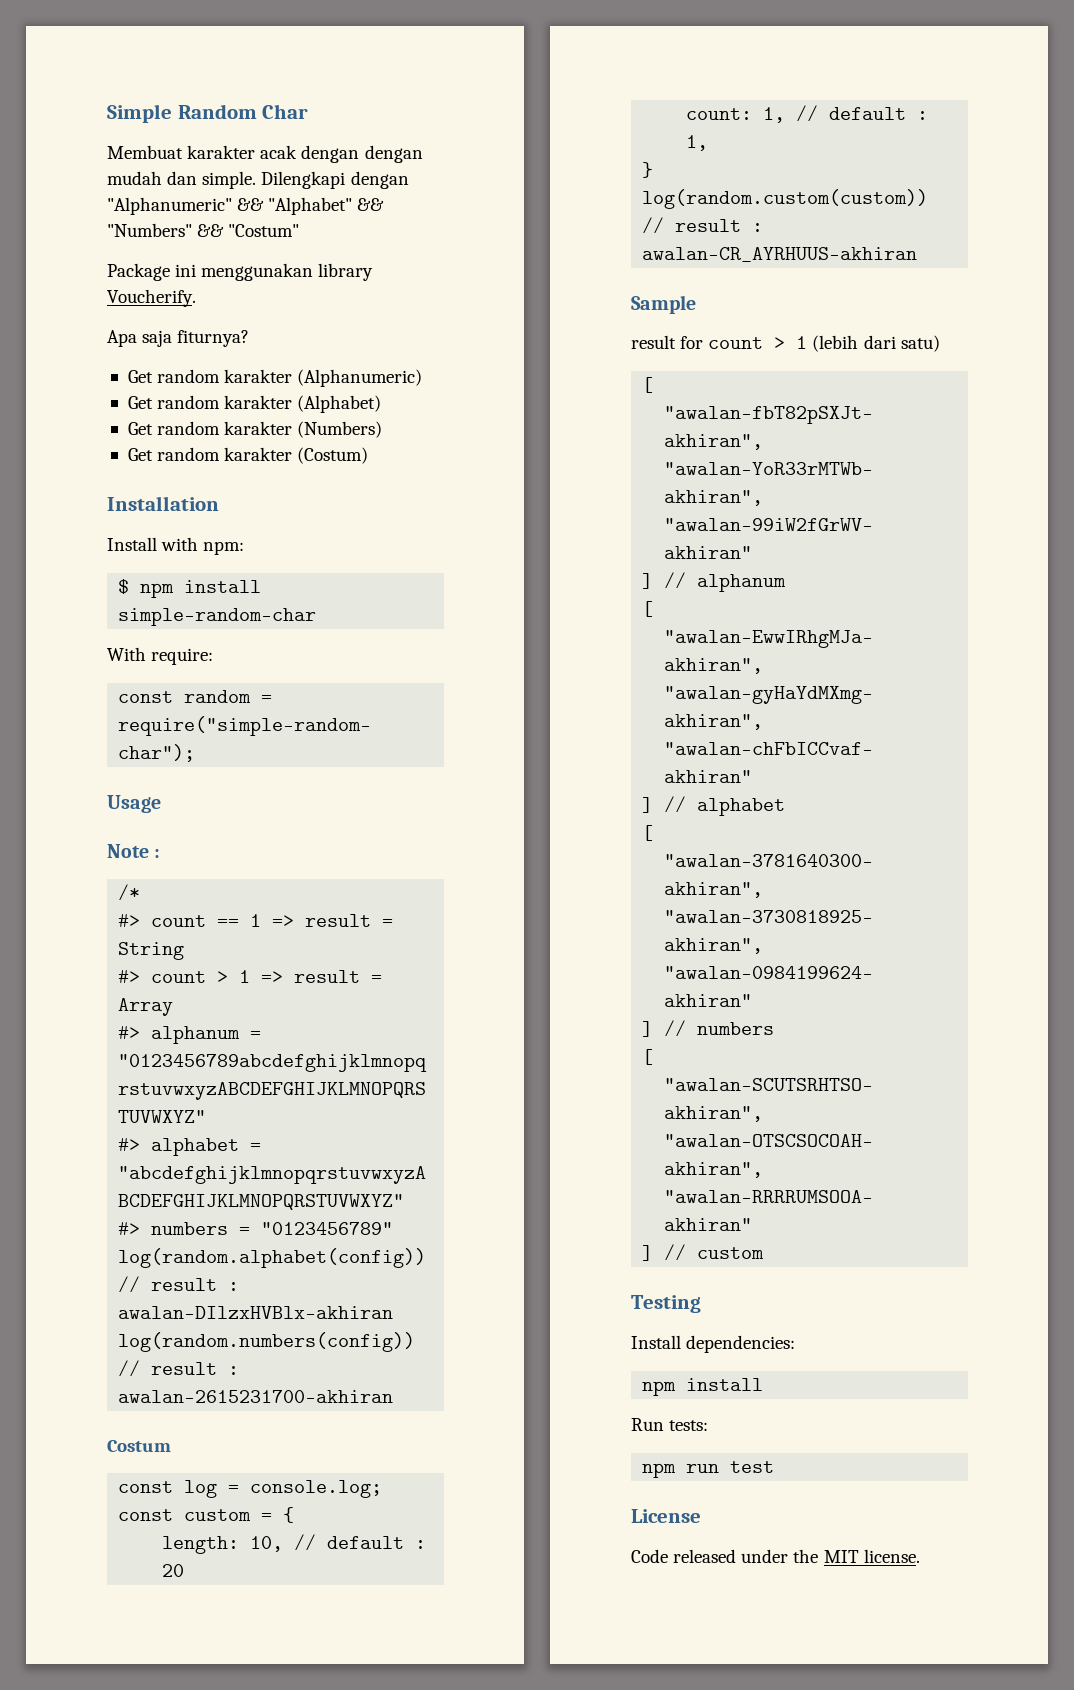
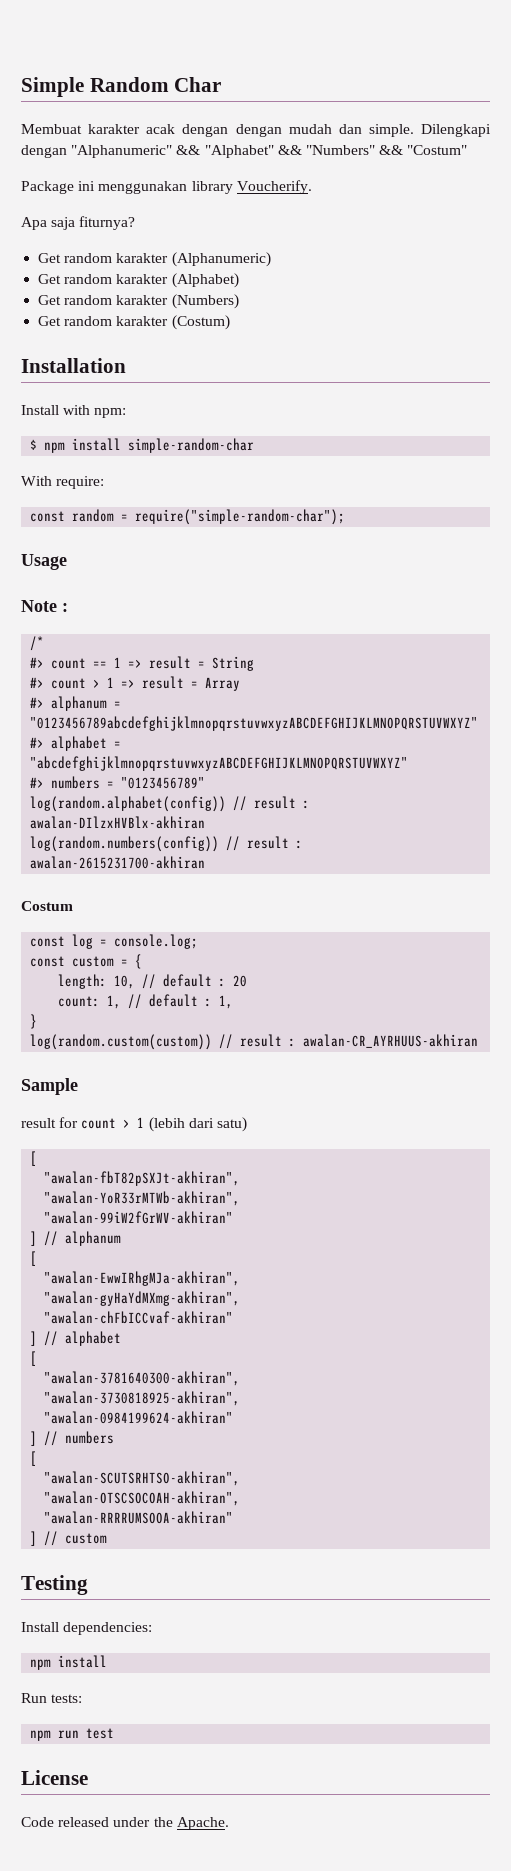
- Code released under the MIT license.
+ Code released under the Apache.

